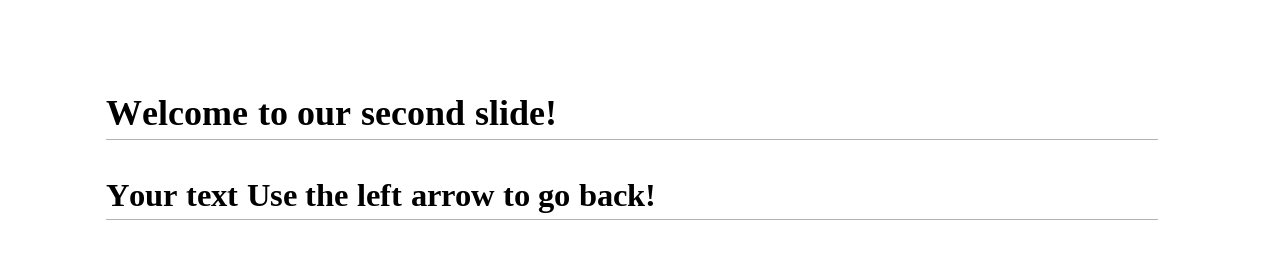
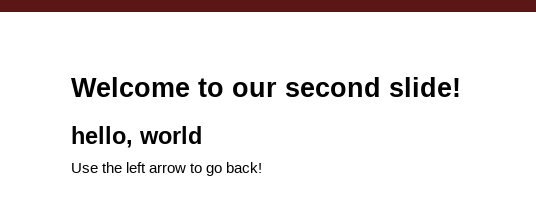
- Your text Use the left arrow to go back!
+ hello, world
+ Use the left arrow to go back!

